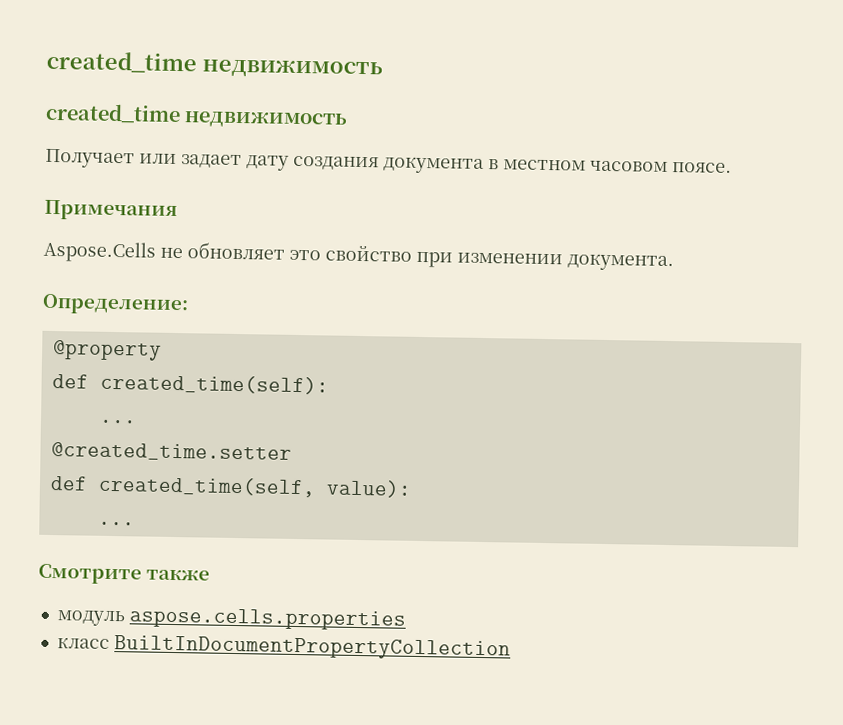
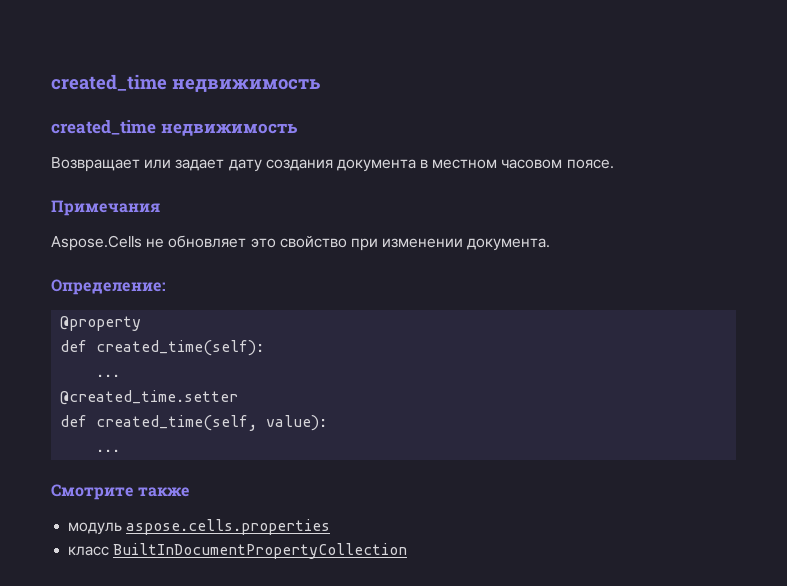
- Получает или задает дату создания документа в местном часовом поясе.
+ Возвращает или задает дату создания документа в местном часовом поясе.

